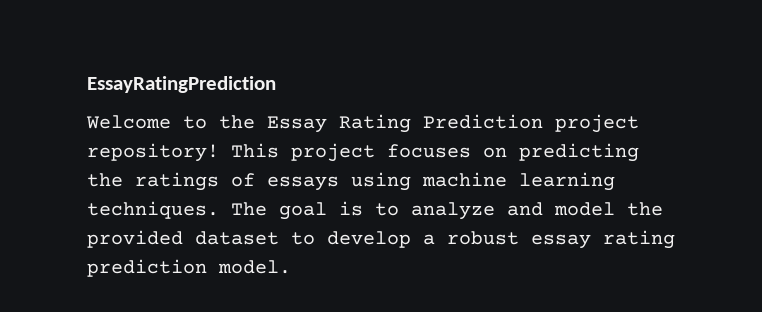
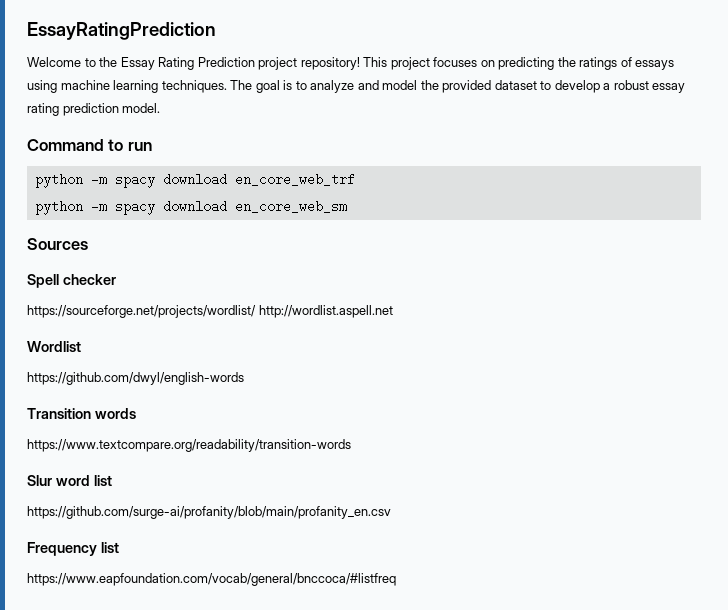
+ Command to run
+ python -m spacy download en_core_web_trf
+ python -m spacy download en_core_web_sm
+ Sources
+ Spell checker
+ https://sourceforge.net/projects/wordlist/ http://wordlist.aspell.net
+ Wordlist
+ https://github.com/dwyl/english-words
+ Transition words
+ https://www.textcompare.org/readability/transition-words
+ Slur word list
+ https://github.com/surge-ai/profanity/blob/main/profanity_en.csv
+ Frequency list
+ https://www.eapfoundation.com/vocab/general/bnccoca/#listfreq

